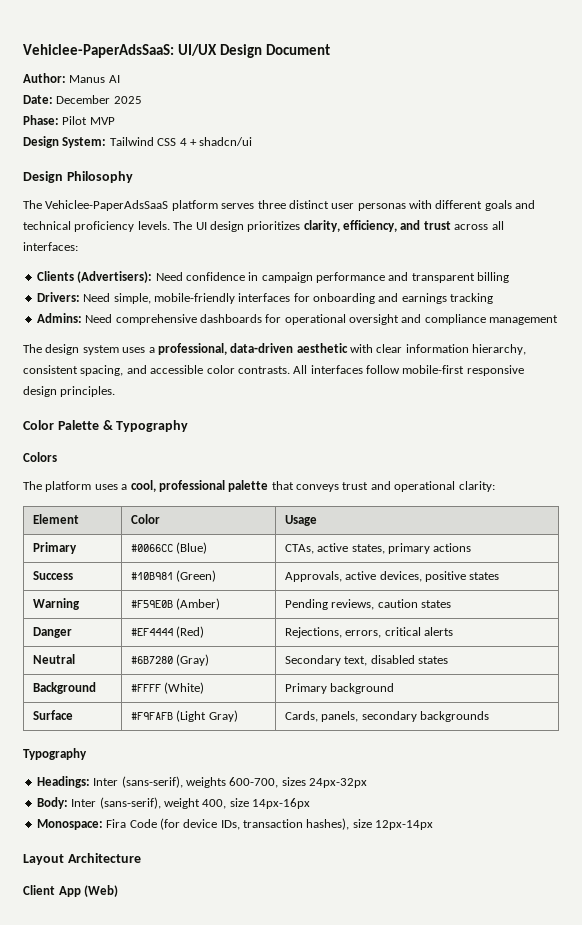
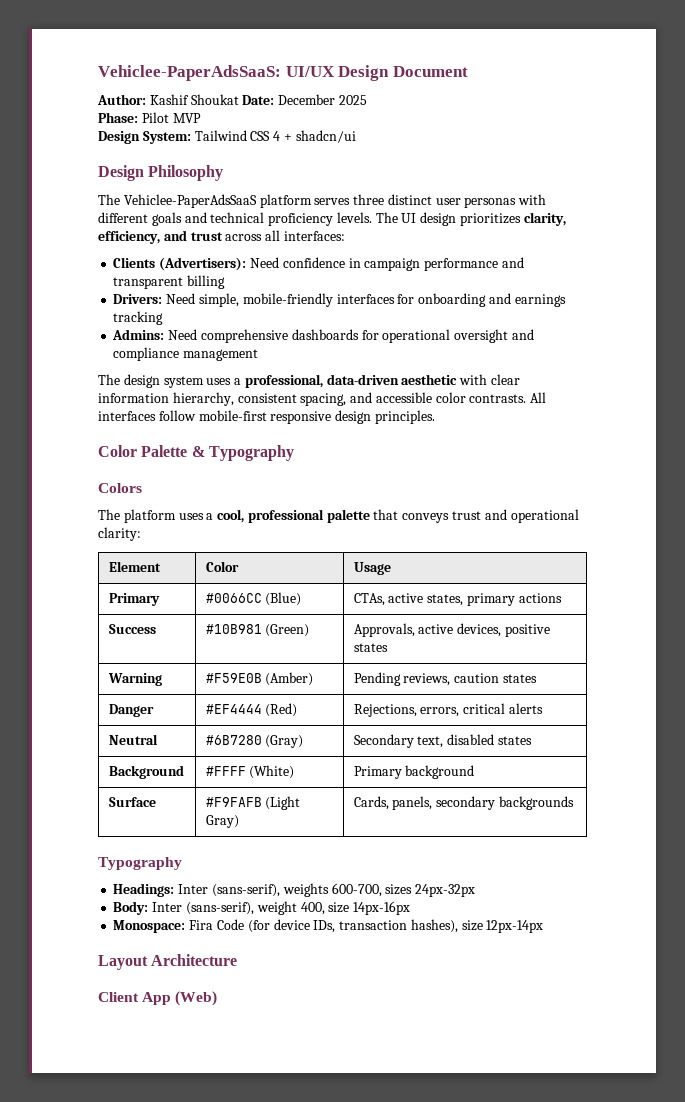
- Author: Manus AI
- Date: December 2025
+ Author: Kashif Shoukat Date: December 2025

